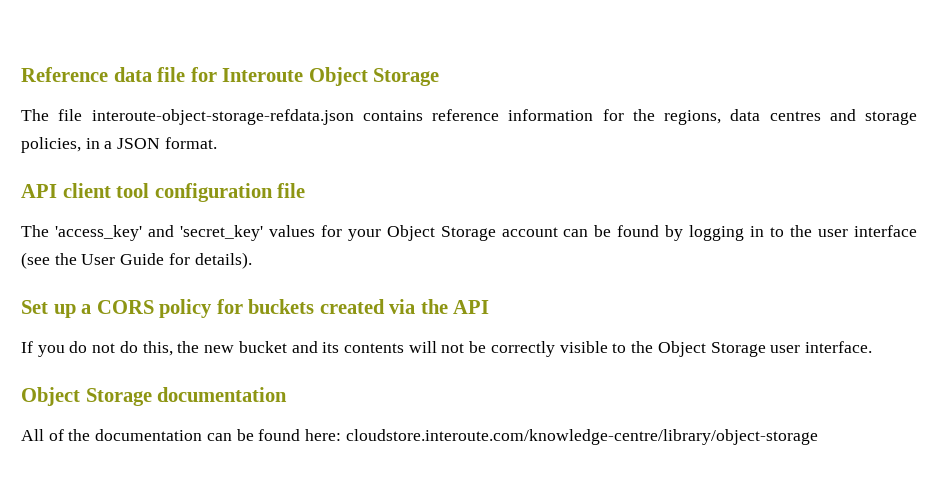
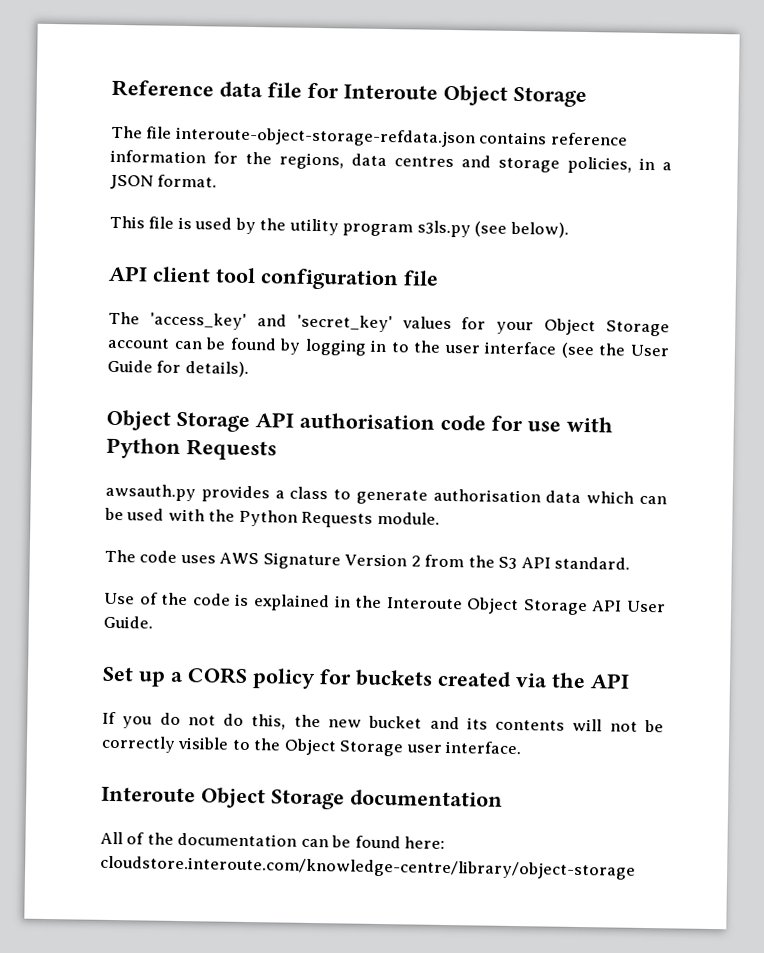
+ This file is used by the utility program s3ls.py (see below).
+ Object Storage API authorisation code for use with Python Requests
+ awsauth.py provides a class to generate authorisation data which can be used with the Python Requests module.
+ The code uses AWS Signature Version 2 from the S3 API standard.
+ Use of the code is explained in the Interoute Object Storage API User Guide.
- Object Storage documentation
+ Interoute Object Storage documentation

